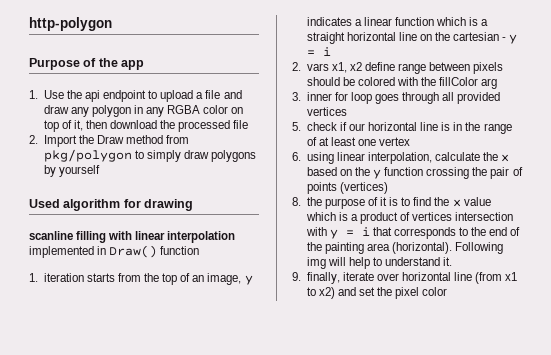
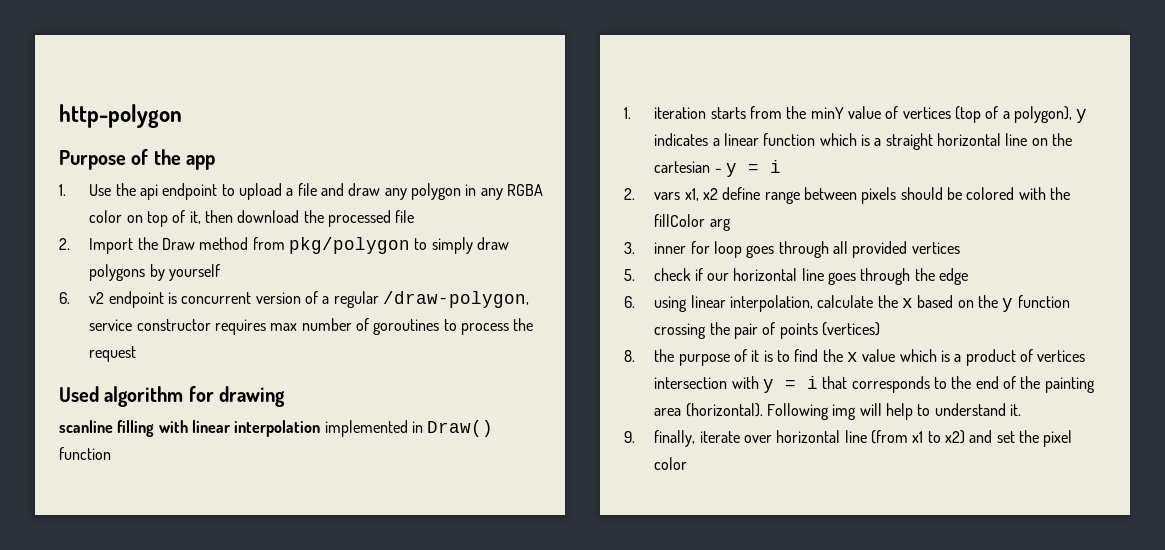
+ 6. v2 endpoint is concurrent version of a regular /draw-polygon, service constructor requires max number of goroutines to process the request
- 1. iteration starts from the top of an image, y indicates a linear function which is a straight horizontal line on the cartesian - y = i
+ 1. iteration starts from the minY value of vertices (top of a polygon), y indicates a linear function which is a straight horizontal line on the cartesian - y = i
- 5. check if our horizontal line is in the range of at least one vertex
+ 5. check if our horizontal line goes through the edge

